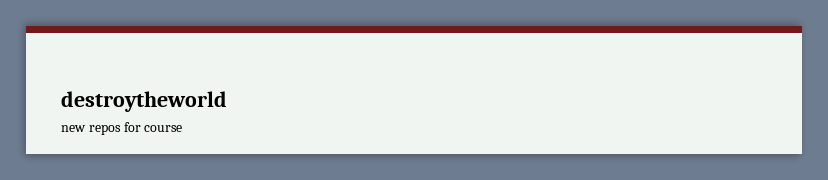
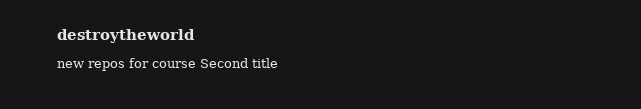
- new repos for course
+ new repos for course Second title

